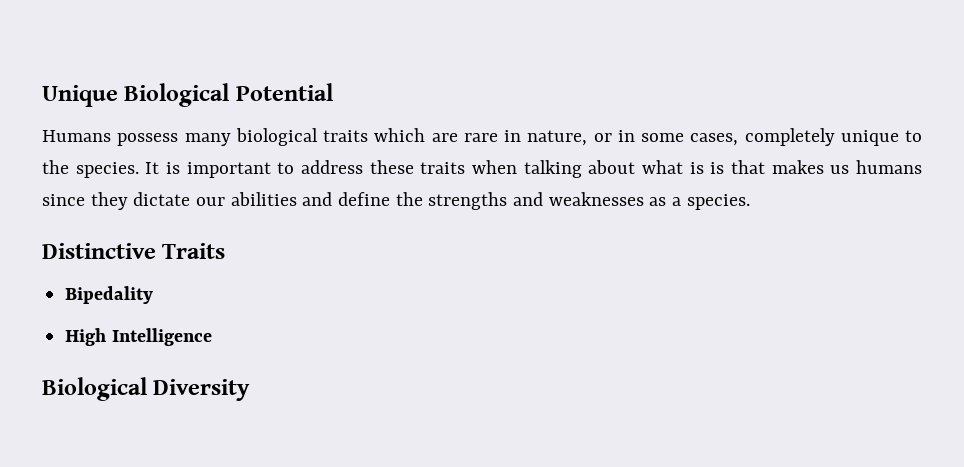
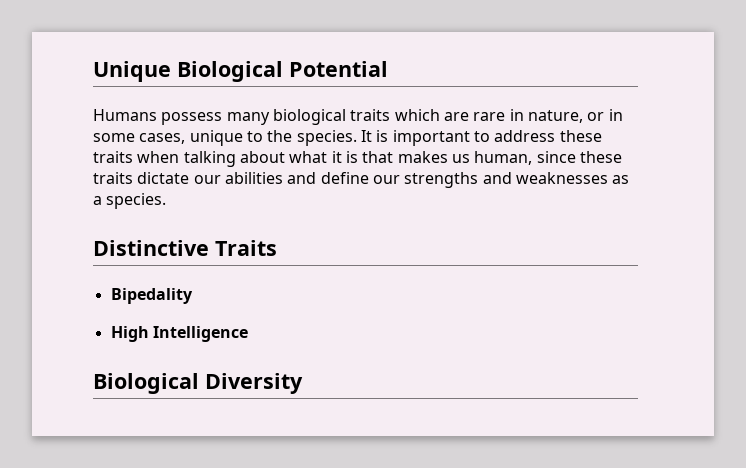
- Humans possess many biological traits which are rare in nature, or in some cases, completely unique to the species.
+ Humans possess many biological traits which are rare in nature, or in some cases, unique to the species.
- It is important to address these traits when talking about what is is that makes us humans since they dictate our abilities and define the strengths and weaknesses as a species.
+ It is important to address these traits when talking about what it is that makes us human, since these traits dictate our abilities and define our strengths and weaknesses as a species.

